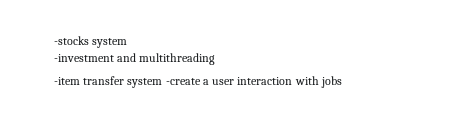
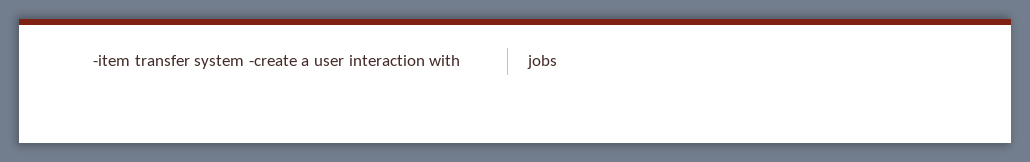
- -stocks system
- -investment and multithreading

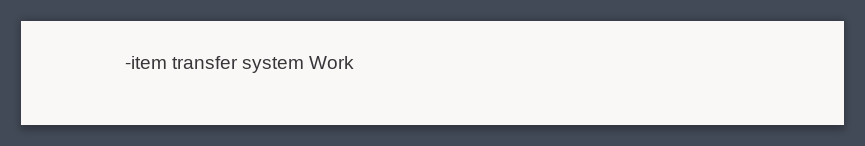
- -item transfer system -create a user interaction with jobs
+ -item transfer system Work

